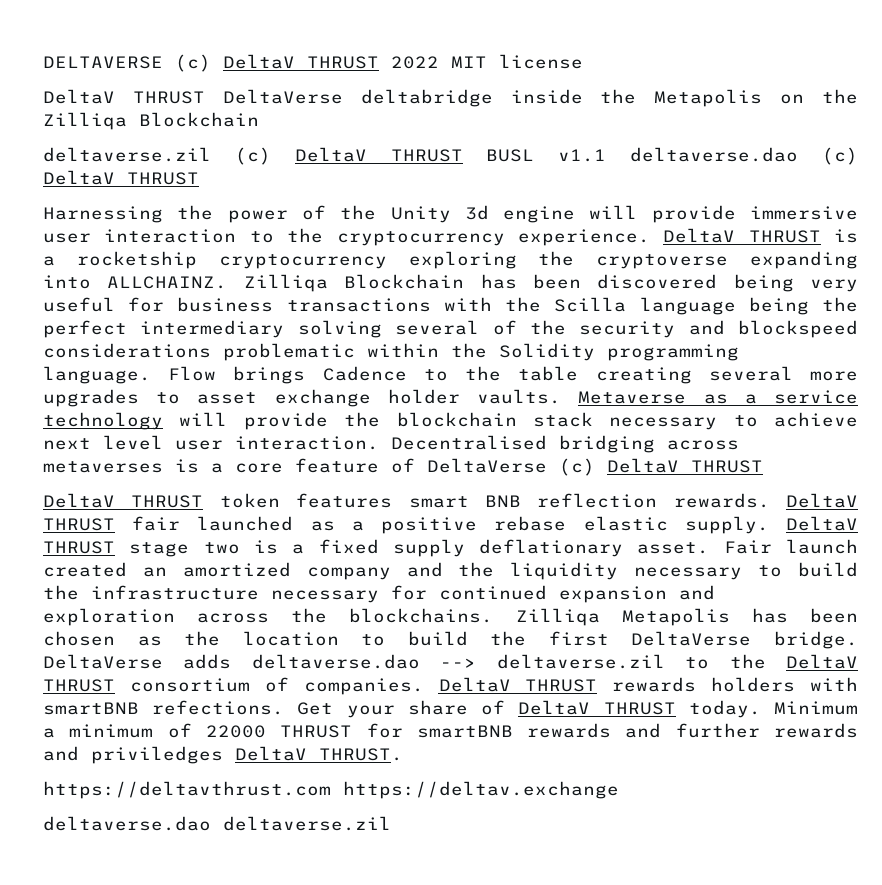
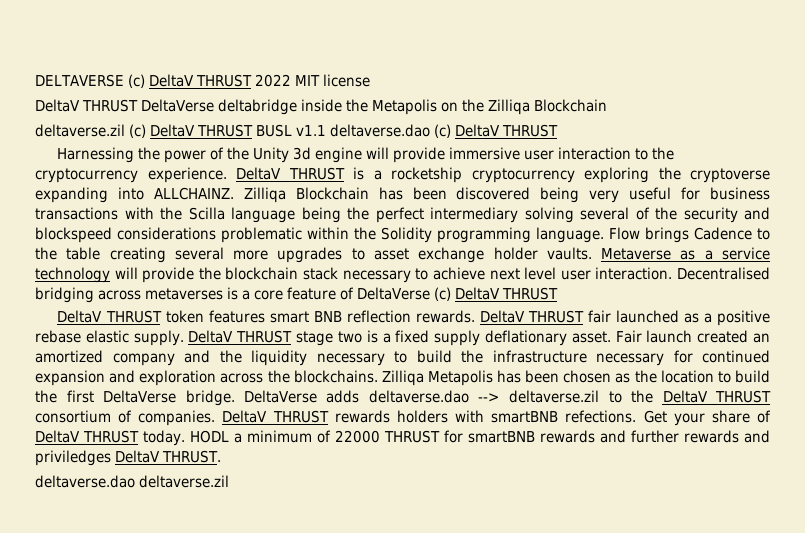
- Minimum a minimum of 22000 THRUST for smartBNB rewards and further rewards and priviledges DeltaV THRUST.
+ HODL a minimum of 22000 THRUST for smartBNB rewards and further rewards and priviledges DeltaV THRUST.
- https://deltavthrust.com https://deltav.exchange

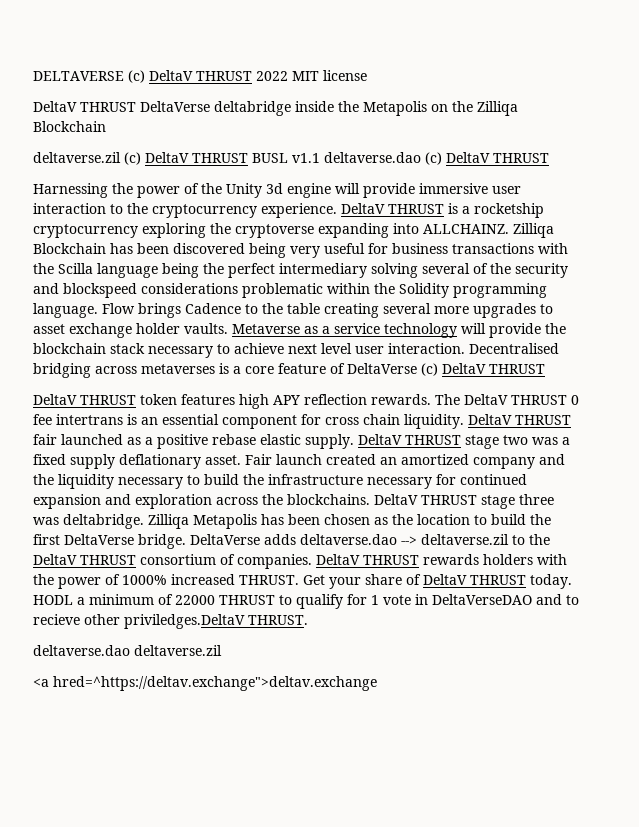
- DeltaV THRUST token features smart BNB reflection rewards.
+ DeltaV THRUST token features high APY reflection rewards. The DeltaV THRUST 0 fee intertrans is an essential component for cross chain liquidity.
- DeltaV THRUST stage two is a fixed supply deflationary asset.
+ DeltaV THRUST stage two was a fixed supply deflationary asset.
+ DeltaV THRUST stage three was deltabridge.
- DeltaV THRUST rewards holders with smartBNB refections.
+ DeltaV THRUST rewards holders with the power of 1000% increased THRUST.
- HODL a minimum of 22000 THRUST for smartBNB rewards and further rewards and priviledges DeltaV THRUST.
+ HODL a minimum of 22000 THRUST to qualify for 1 vote in DeltaVerseDAO and to recieve other priviledges.DeltaV THRUST.
+ <a hred=^https://deltav.exchange">deltav.exchange

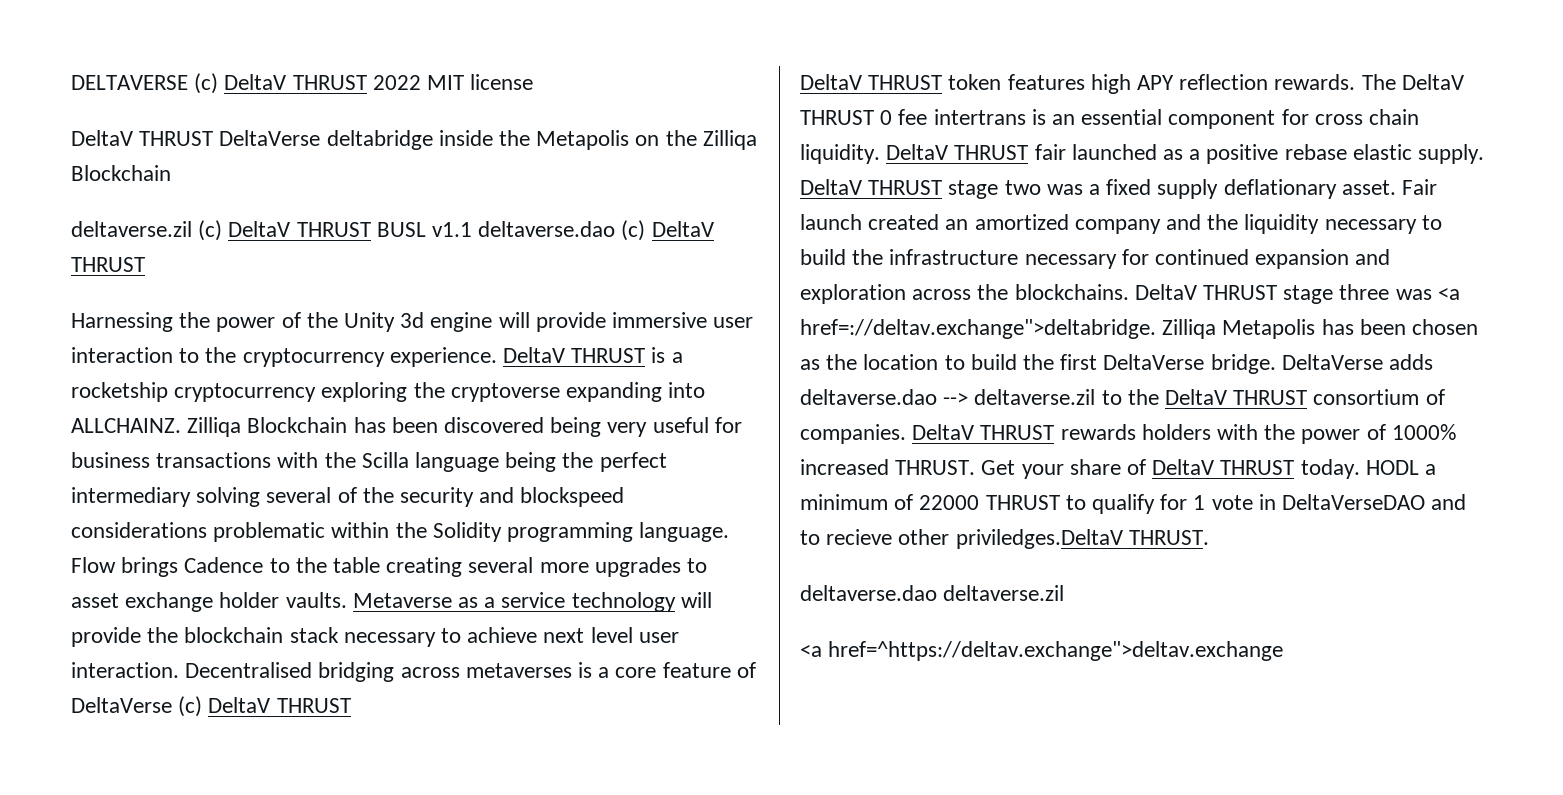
- DeltaV THRUST stage three was deltabridge. Zilliqa Metapolis has been chosen as the location to build the first DeltaVerse bridge.
+ DeltaV THRUST stage three was <a href=://deltav.exchange">deltabridge. Zilliqa Metapolis has been chosen as the location to build the first DeltaVerse bridge.
- <a hred=^https://deltav.exchange">deltav.exchange
+ <a href=^https://deltav.exchange">deltav.exchange

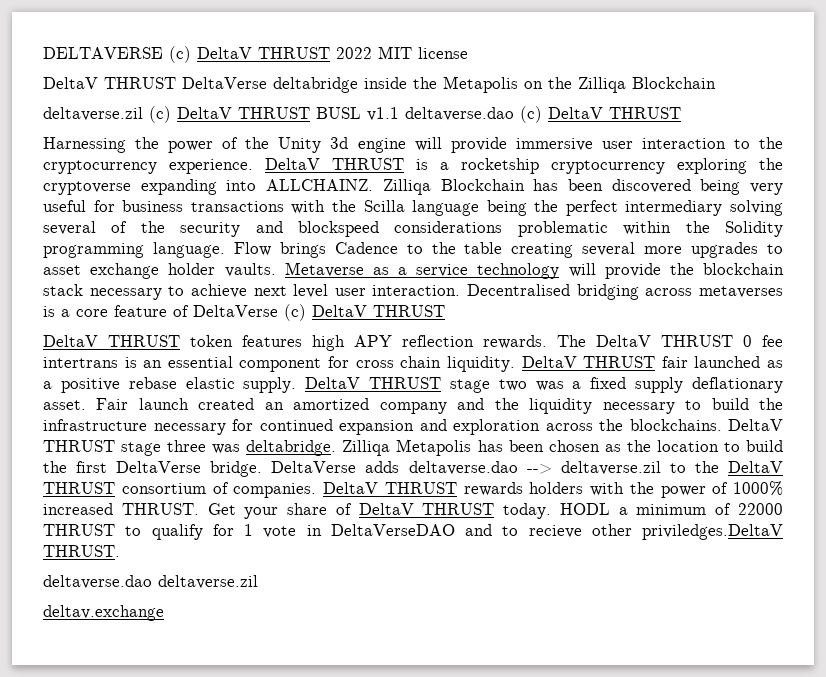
- DeltaV THRUST stage three was <a href=://deltav.exchange">deltabridge. Zilliqa Metapolis has been chosen as the location to build the first DeltaVerse bridge.
+ DeltaV THRUST stage three was deltabridge. Zilliqa Metapolis has been chosen as the location to build the first DeltaVerse bridge.
- <a href=^https://deltav.exchange">deltav.exchange
+ deltav.exchange

